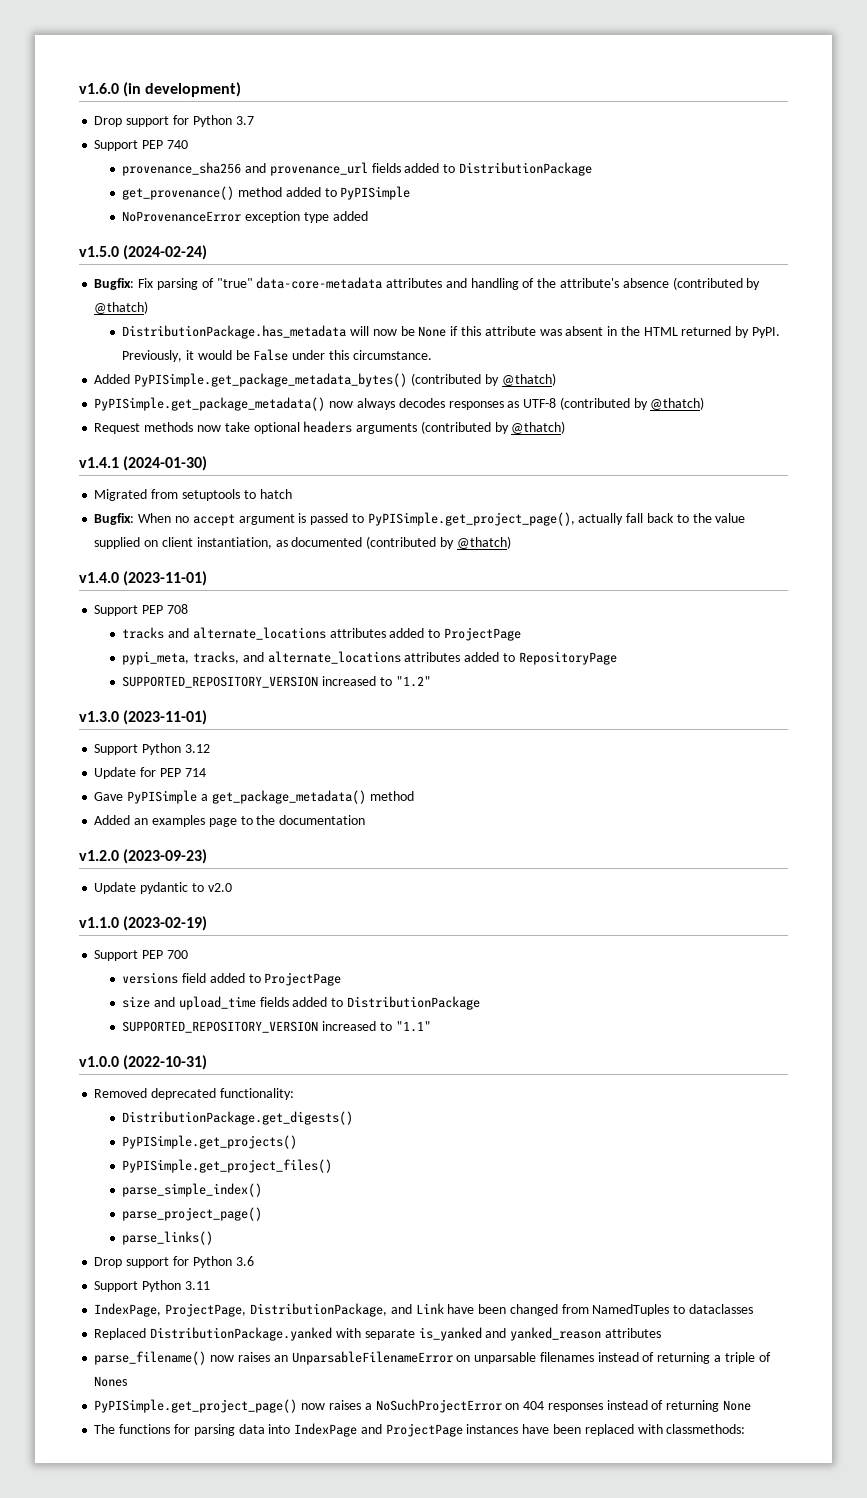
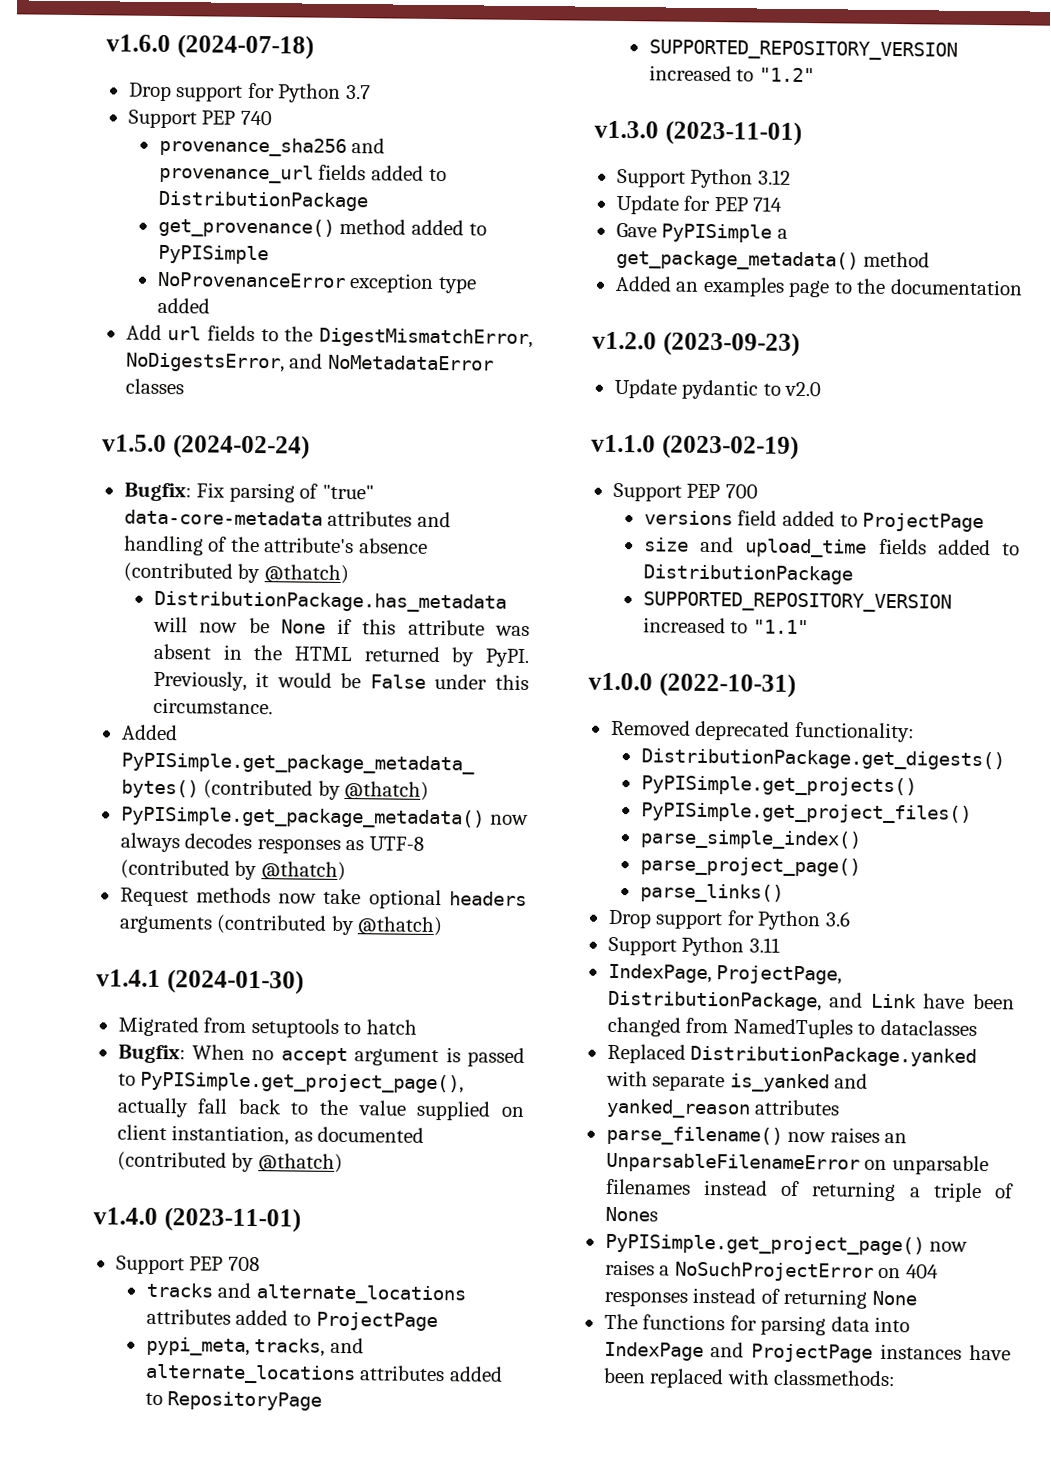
- v1.6.0 (in development)
+ v1.6.0 (2024-07-18)
+ Add url fields to the DigestMismatchError, NoDigestsError, and NoMetadataError classes

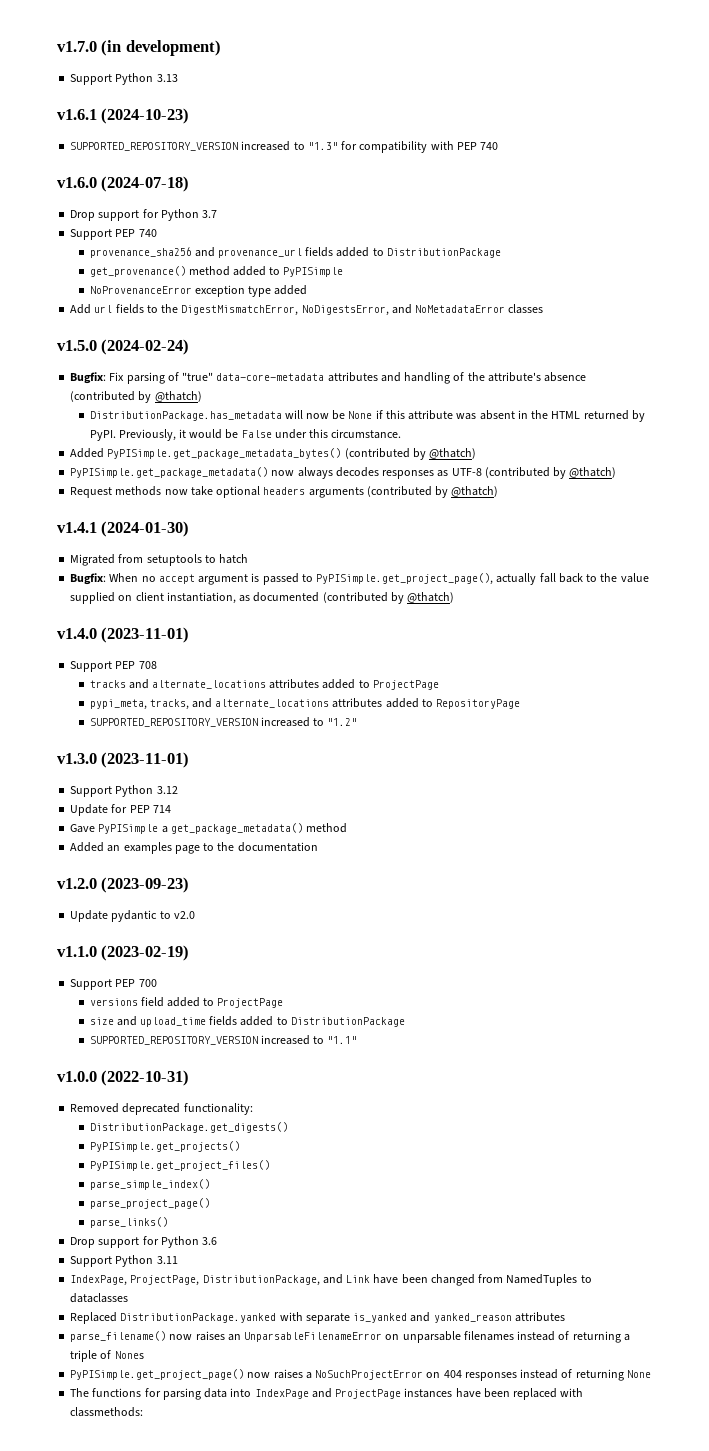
+ v1.7.0 (in development)
+ Support Python 3.13
+ v1.6.1 (2024-10-23)
+ SUPPORTED_REPOSITORY_VERSION increased to "1.3" for compatibility with PEP 740

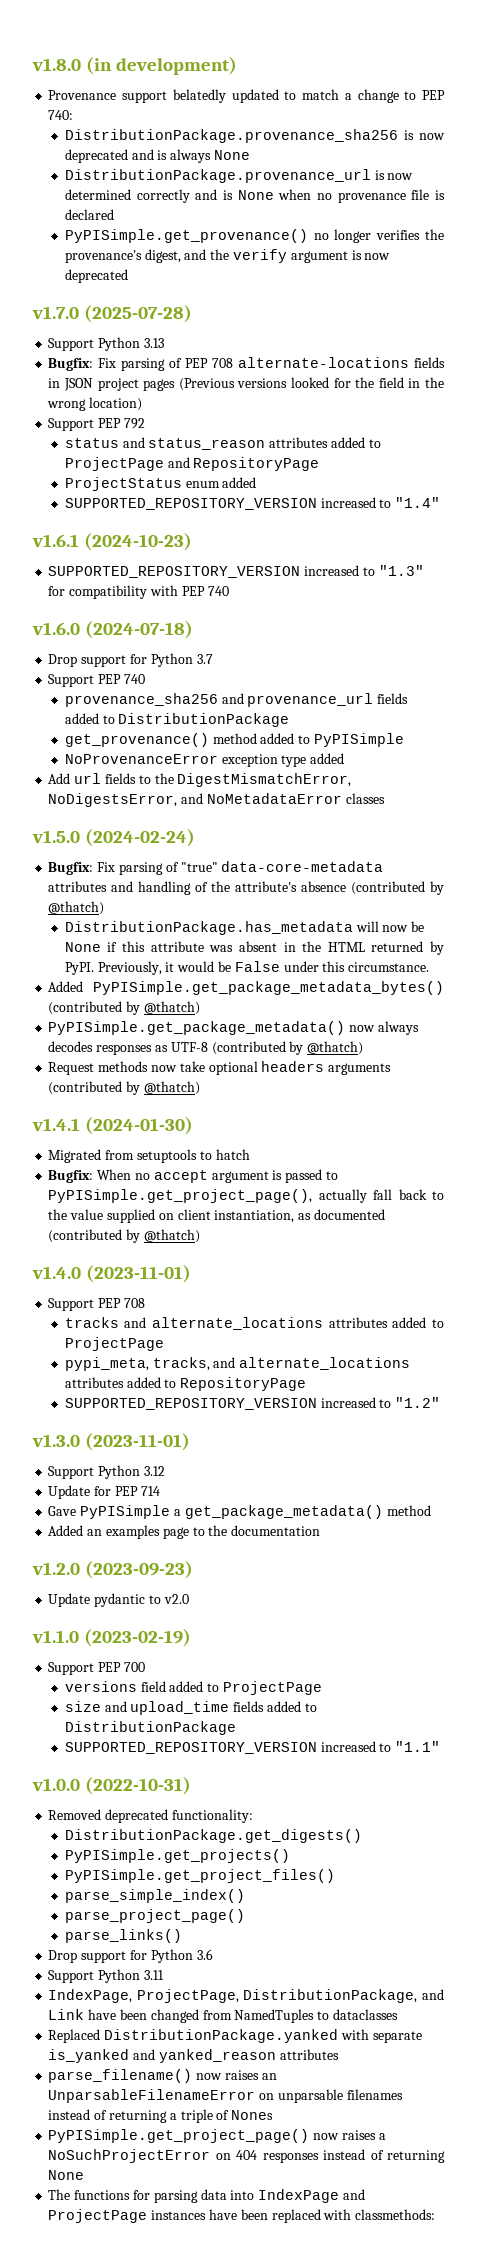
- v1.7.0 (in development)
+ v1.8.0 (in development)
+ Provenance support belatedly updated to match a change to PEP 740:
+ DistributionPackage.provenance_sha256 is now deprecated and is always None
+ DistributionPackage.provenance_url is now determined correctly and is None when no provenance file is declared
+ PyPISimple.get_provenance() no longer verifies the provenance's digest, and the verify argument is now deprecated
+ v1.7.0 (2025-07-28)
  Support Python 3.13
+ Bugfix: Fix parsing of PEP 708 alternate-locations fields in JSON project pages (Previous versions looked for the field in the wrong location)
+ Support PEP 792
+ status and status_reason attributes added to ProjectPage and RepositoryPage
+ ProjectStatus enum added
+ SUPPORTED_REPOSITORY_VERSION increased to "1.4"

